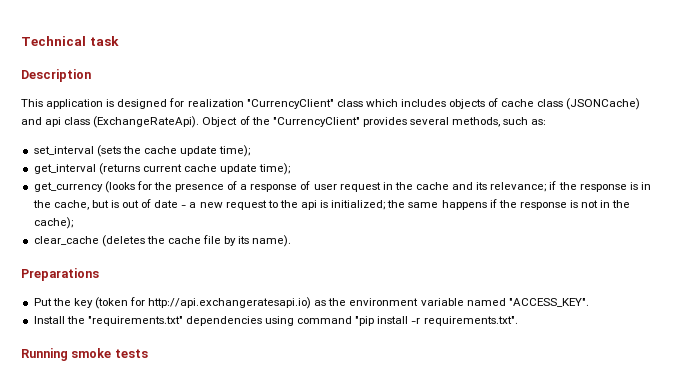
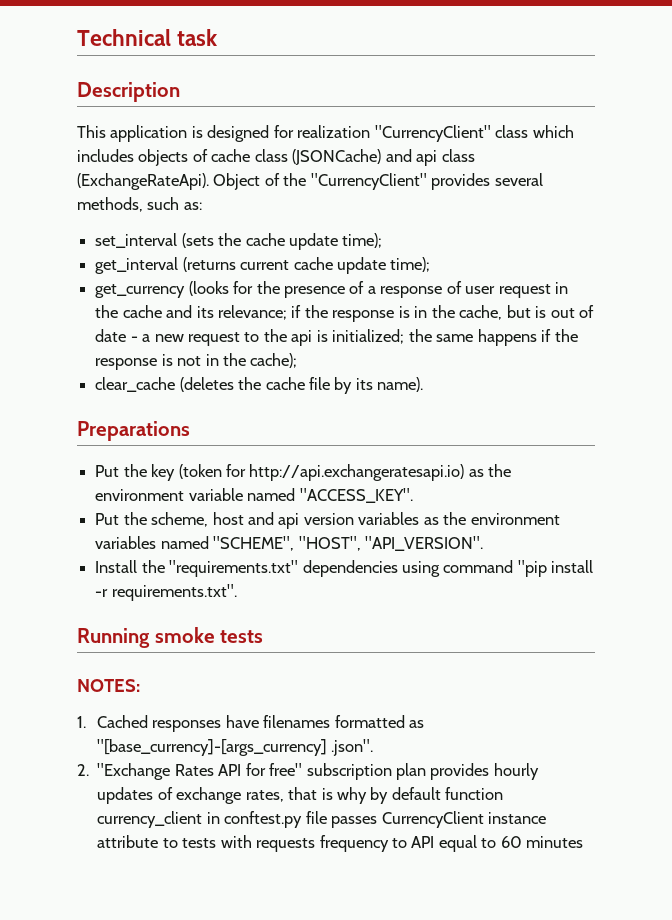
+ Put the scheme, host and api version variables as the environment variables named "SCHEME", "HOST", "API_VERSION".
+ NOTES:
+ 1. Cached responses have filenames formatted as "[base_currency]-[args_currency] .json".
+ 2. "Exchange Rates API for free" subscription plan provides hourly updates of exchange rates, that is why by default function currency_client in conftest.py file passes CurrencyClient instance attribute to tests with requests frequency to API equal to 60 minutes

